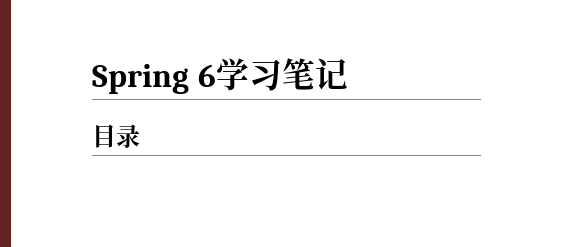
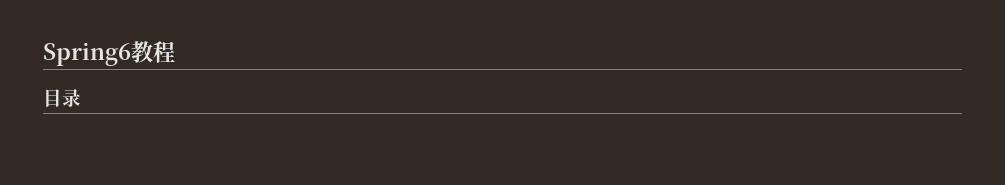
- Spring 6学习笔记
+ Spring6教程

